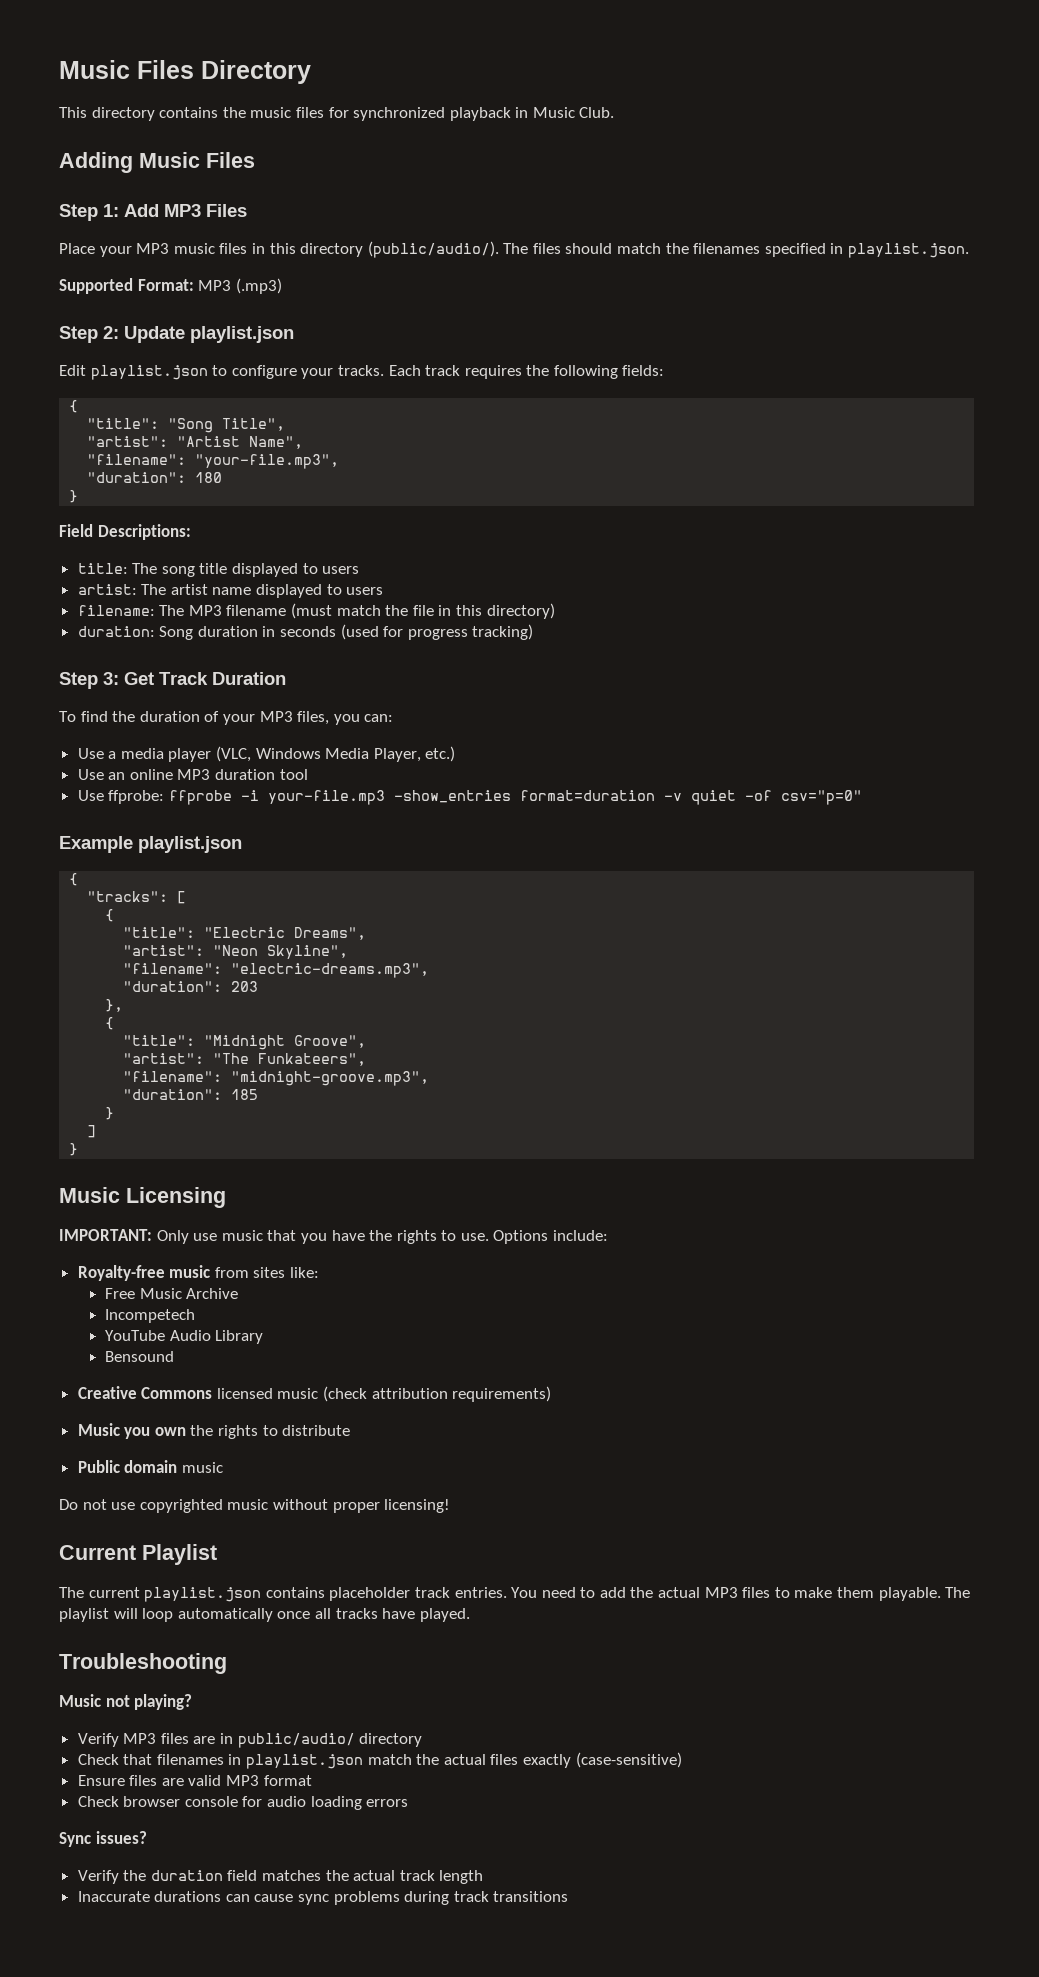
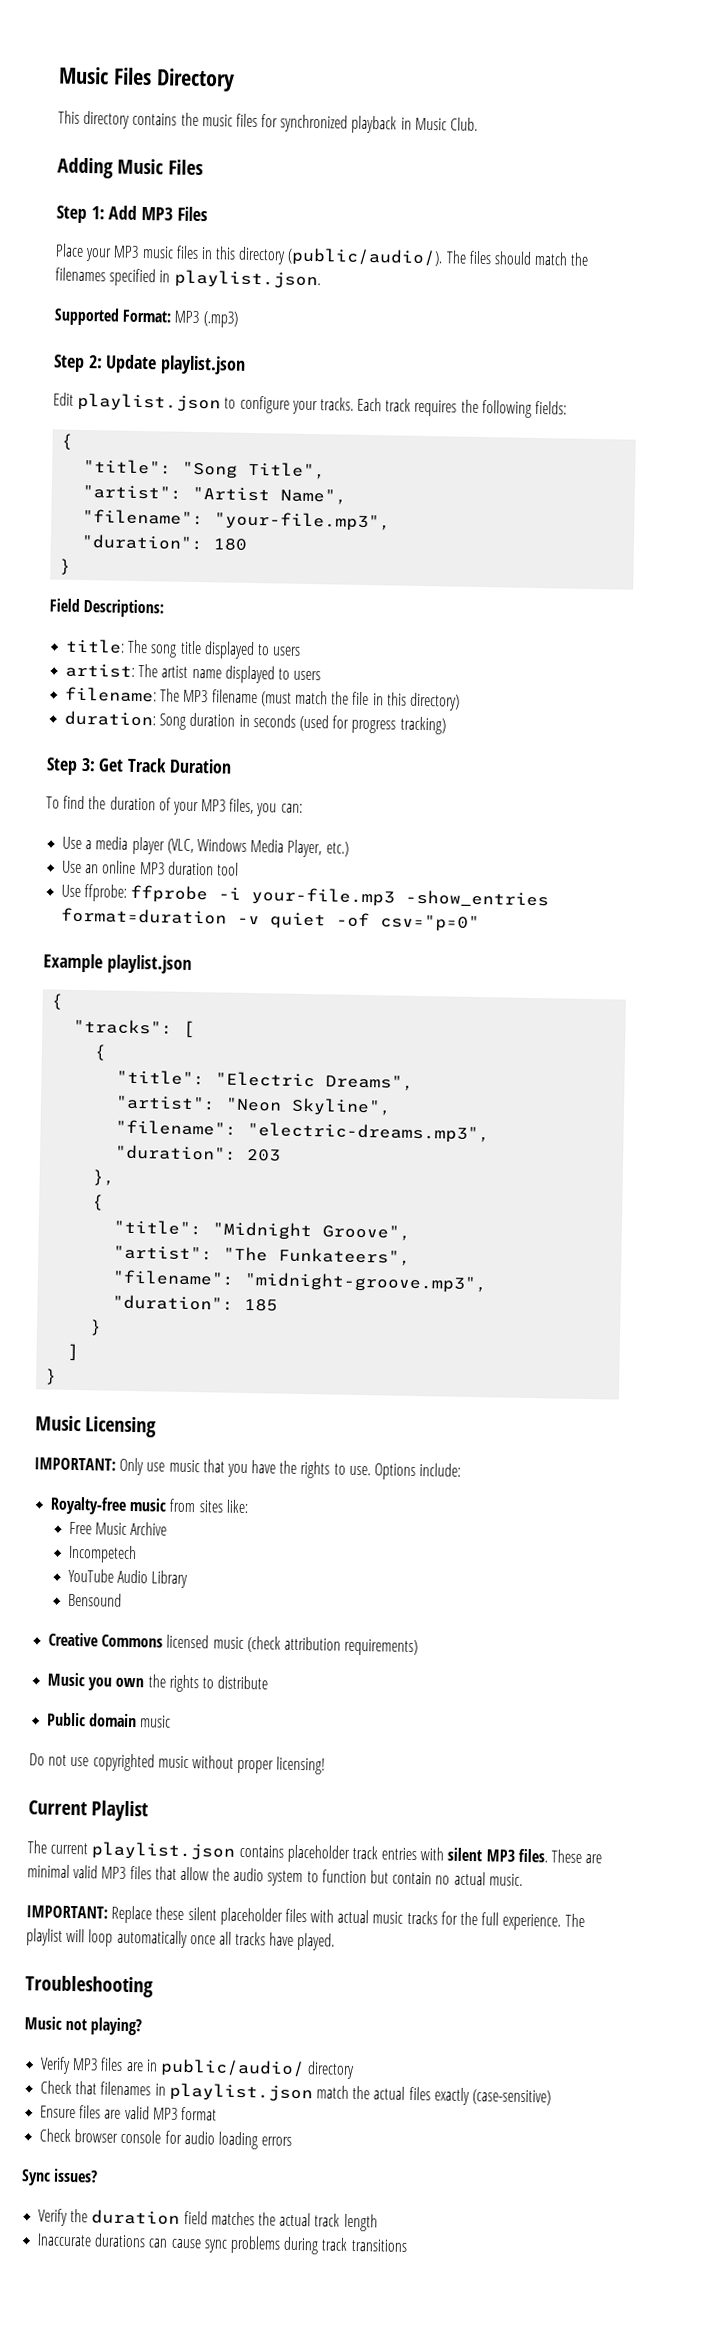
- The current playlist.json contains placeholder track entries. You need to add the actual MP3 files to make them playable.
+ The current playlist.json contains placeholder track entries with silent MP3 files. These are minimal valid MP3 files that allow the audio system to function but contain no actual music.
+ IMPORTANT: Replace these silent placeholder files with actual music tracks for the full experience.

